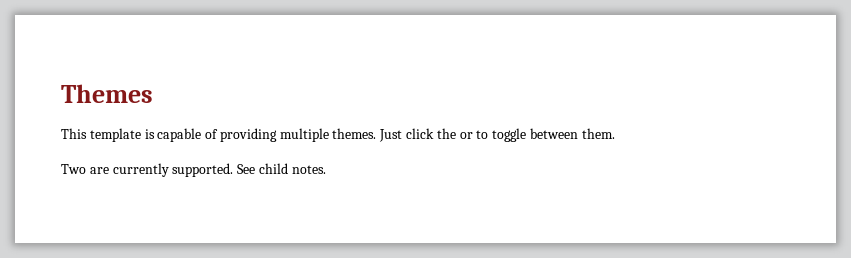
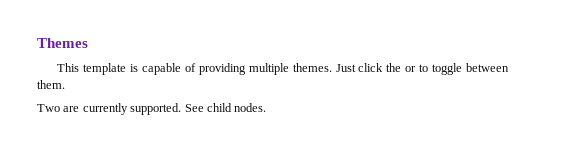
- See child notes.
+ See child nodes.

